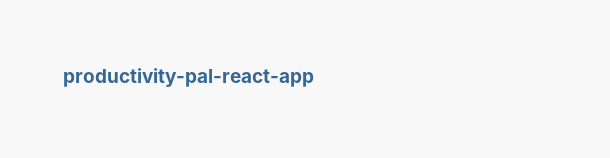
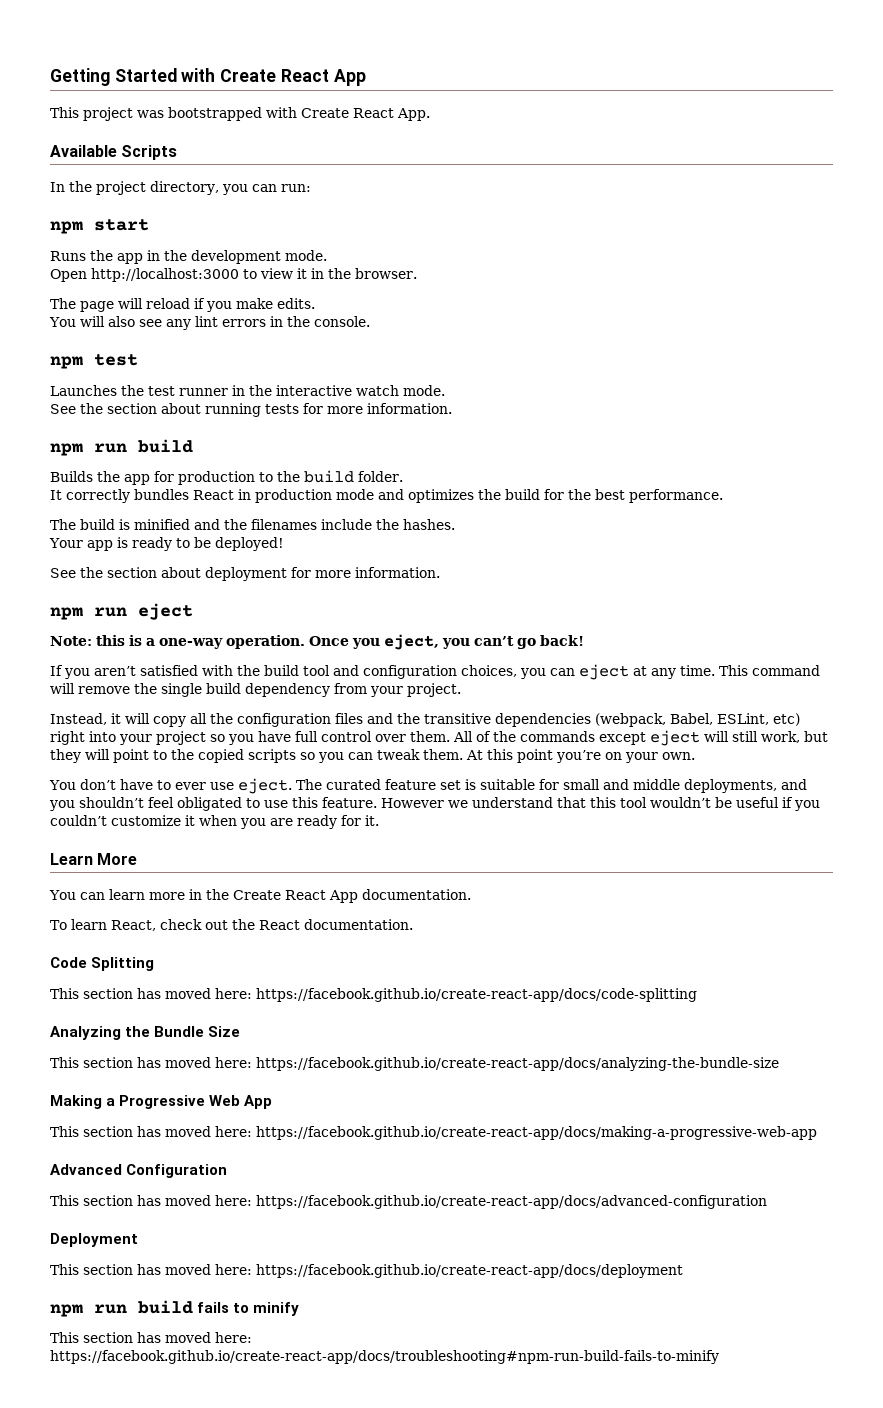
- productivity-pal-react-app
+ Getting Started with Create React App
+ This project was bootstrapped with Create React App.
+ Available Scripts
+ In the project directory, you can run:
+ npm start
+ Runs the app in the development mode.
+ Open http://localhost:3000 to view it in the browser.
+ The page will reload if you make edits.
+ You will also see any lint errors in the console.
+ npm test
+ Launches the test runner in the interactive watch mode.
+ See the section about running tests for more information.
+ npm run build
+ Builds the app for production to the build folder.
+ It correctly bundles React in production mode and optimizes the build for the best performance.
+ The build is minified and the filenames include the hashes.
+ Your app is ready to be deployed!
+ See the section about deployment for more information.
+ npm run eject
+ Note: this is a one-way operation. Once you eject, you can’t go back!
+ If you aren’t satisfied with the build tool and configuration choices, you can eject at any time. This command will remove the single build dependency from your project.
+ Instead, it will copy all the configuration files and the transitive dependencies (webpack, Babel, ESLint, etc) right into your project so you have full control over them. All of the commands except eject will still work, but they will point to the copied scripts so you can tweak them. At this point you’re on your own.
+ You don’t have to ever use eject. The curated feature set is suitable for small and middle deployments, and you shouldn’t feel obligated to use this feature. However we understand that this tool wouldn’t be useful if you couldn’t customize it when you are ready for it.
+ Learn More
+ You can learn more in the Create React App documentation.
+ To learn React, check out the React documentation.
+ Code Splitting
+ This section has moved here: https://facebook.github.io/create-react-app/docs/code-splitting
+ Analyzing the Bundle Size
+ This section has moved here: https://facebook.github.io/create-react-app/docs/analyzing-the-bundle-size
+ Making a Progressive Web App
+ This section has moved here: https://facebook.github.io/create-react-app/docs/making-a-progressive-web-app
+ Advanced Configuration
+ This section has moved here: https://facebook.github.io/create-react-app/docs/advanced-configuration
+ Deployment
+ This section has moved here: https://facebook.github.io/create-react-app/docs/deployment
+ npm run build fails to minify
+ This section has moved here: https://facebook.github.io/create-react-app/docs/troubleshooting#npm-run-build-fails-to-minify

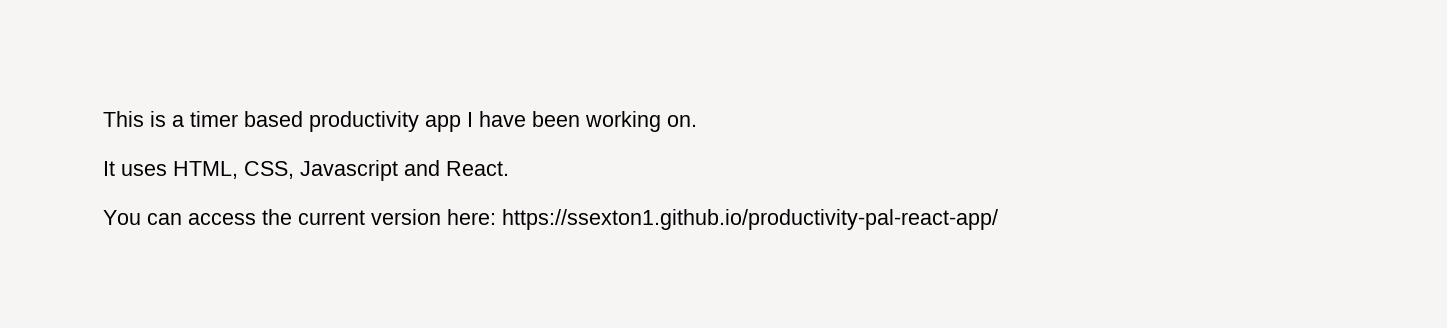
- Getting Started with Create React App
- This project was bootstrapped with Create React App.
- Available Scripts
- In the project directory, you can run:
- npm start
- Runs the app in the development mode.
- Open http://localhost:3000 to view it in the browser.
- The page will reload if you make edits.
- You will also see any lint errors in the console.
- npm test
- Launches the test runner in the interactive watch mode.
- See the section about running tests for more information.
- npm run build
- Builds the app for production to the build folder.
- It correctly bundles React in production mode and optimizes the build for the best performance.
- The build is minified and the filenames include the hashes.
- Your app is ready to be deployed!
- See the section about deployment for more information.
- npm run eject
- Note: this is a one-way operation. Once you eject, you can’t go back!
- If you aren’t satisfied with the build tool and configuration choices, you can eject at any time. This command will remove the single build dependency from your project.
- Instead, it will copy all the configuration files and the transitive dependencies (webpack, Babel, ESLint, etc) right into your project so you have full control over them. All of the commands except eject will still work, but they will point to the copied scripts so you can tweak them. At this point you’re on your own.
- You don’t have to ever use eject. The curated feature set is suitable for small and middle deployments, and you shouldn’t feel obligated to use this feature. However we understand that this tool wouldn’t be useful if you couldn’t customize it when you are ready for it.
- Learn More
- You can learn more in the Create React App documentation.
- To learn React, check out the React documentation.
- Code Splitting
- This section has moved here: https://facebook.github.io/create-react-app/docs/code-splitting
- Analyzing the Bundle Size
- This section has moved here: https://facebook.github.io/create-react-app/docs/analyzing-the-bundle-size
- Making a Progressive Web App
- This section has moved here: https://facebook.github.io/create-react-app/docs/making-a-progressive-web-app
- Advanced Configuration
- This section has moved here: https://facebook.github.io/create-react-app/docs/advanced-configuration
- Deployment
- This section has moved here: https://facebook.github.io/create-react-app/docs/deployment
- npm run build fails to minify
- This section has moved here: https://facebook.github.io/create-react-app/docs/troubleshooting#npm-run-build-fails-to-minify
+ This is a timer based productivity app I have been working on.
+ It uses HTML, CSS, Javascript and React.
+ You can access the current version here: https://ssexton1.github.io/productivity-pal-react-app/

